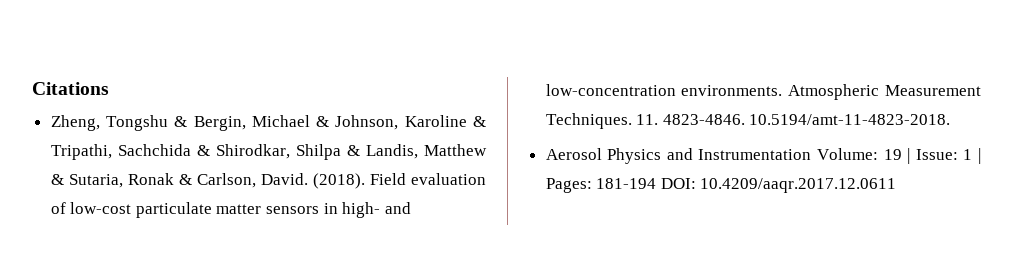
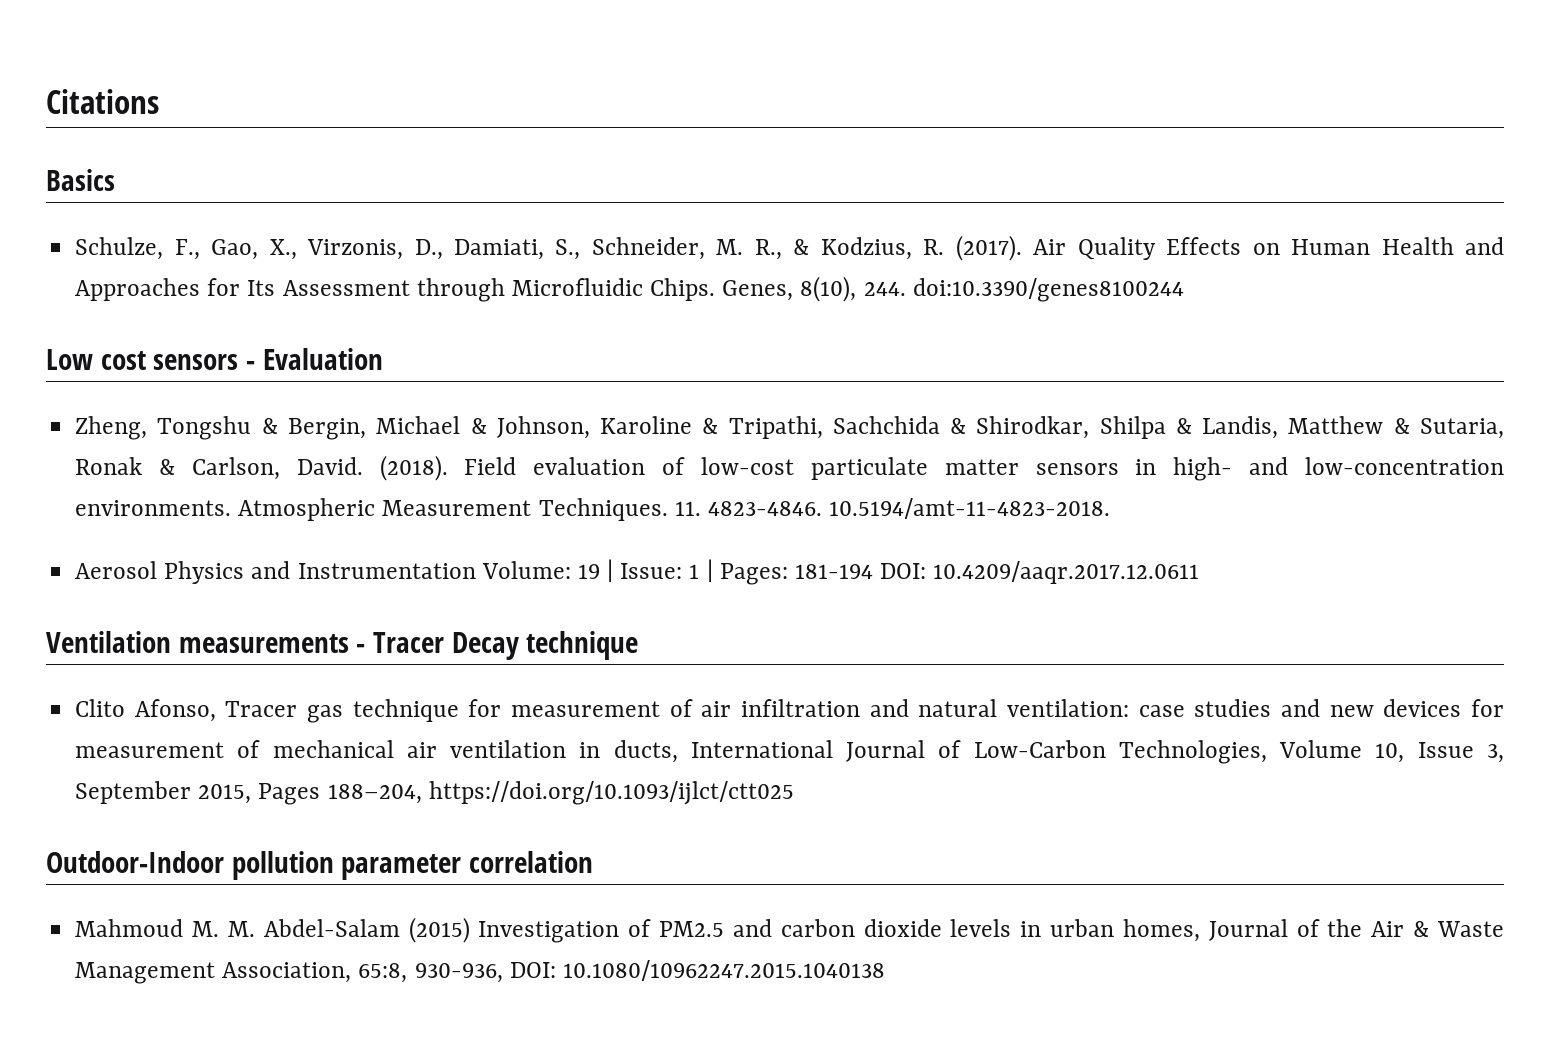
+ Basics
+ Schulze, F., Gao, X., Virzonis, D., Damiati, S., Schneider, M. R., & Kodzius, R. (2017). Air Quality Effects on Human Health and Approaches for Its Assessment through Microfluidic Chips. Genes, 8(10), 244. doi:10.3390/genes8100244
+ Low cost sensors - Evaluation
+ Ventilation measurements - Tracer Decay technique
+ Clito Afonso, Tracer gas technique for measurement of air infiltration and natural ventilation: case studies and new devices for measurement of mechanical air ventilation in ducts, International Journal of Low-Carbon Technologies, Volume 10, Issue 3, September 2015, Pages 188–204, https://doi.org/10.1093/ijlct/ctt025
+ Outdoor-Indoor pollution parameter correlation
+ Mahmoud M. M. Abdel-Salam (2015) Investigation of PM2.5 and carbon dioxide levels in urban homes, Journal of the Air & Waste Management Association, 65:8, 930-936, DOI: 10.1080/10962247.2015.1040138

